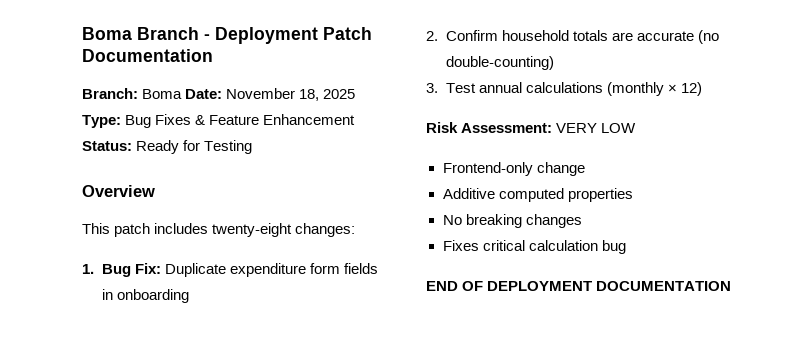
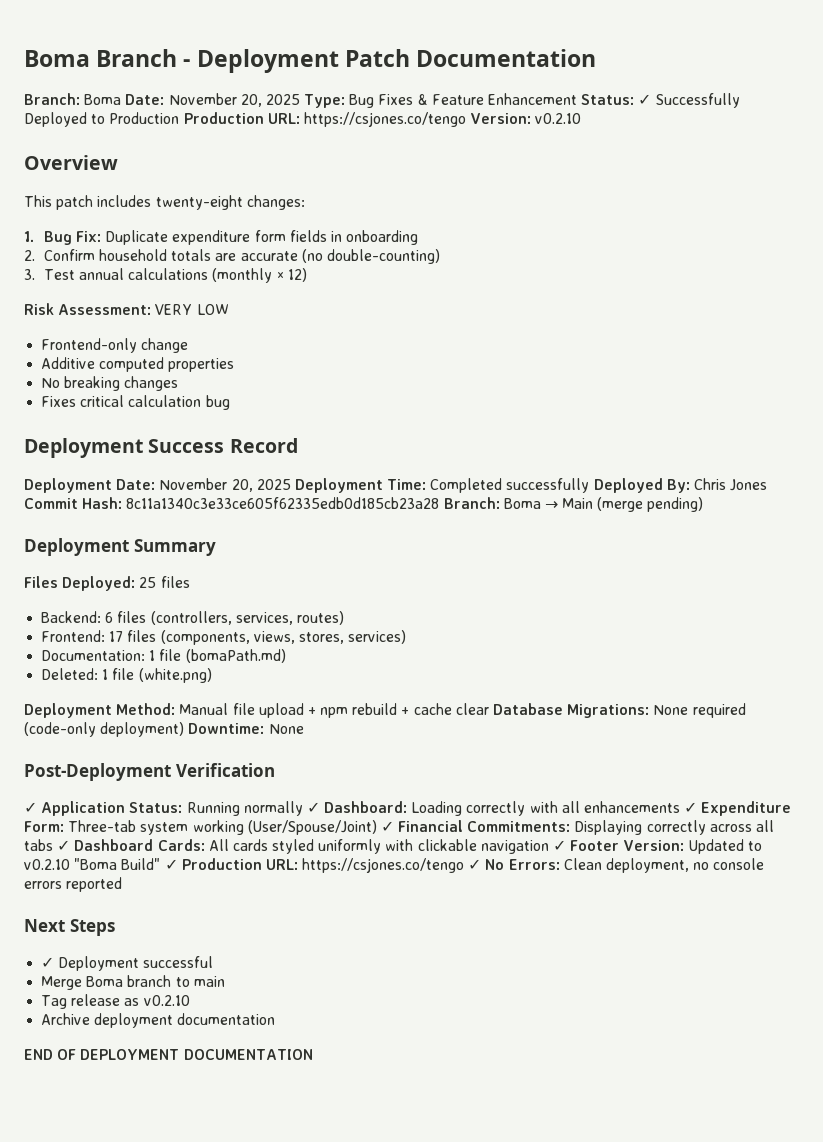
- Branch: Boma Date: November 18, 2025 Type: Bug Fixes & Feature Enhancement Status: Ready for Testing
+ Branch: Boma Date: November 20, 2025 Type: Bug Fixes & Feature Enhancement Status: ✓ Successfully Deployed to Production Production URL: https://csjones.co/tengo Version: v0.2.10
+ Deployment Success Record
+ Deployment Date: November 20, 2025 Deployment Time: Completed successfully Deployed By: Chris Jones Commit Hash: 8c11a1340c3e33ce605f62335edb0d185cb23a28 Branch: Boma → Main (merge pending)
+ Deployment Summary
+ Files Deployed: 25 files
+ Backend: 6 files (controllers, services, routes)
+ Frontend: 17 files (components, views, stores, services)
+ Documentation: 1 file (bomaPath.md)
+ Deleted: 1 file (white.png)
+ Deployment Method: Manual file upload + npm rebuild + cache clear Database Migrations: None required (code-only deployment) Downtime: None
+ Post-Deployment Verification
+ ✓ Application Status: Running normally ✓ Dashboard: Loading correctly with all enhancements ✓ Expenditure Form: Three-tab system working (User/Spouse/Joint) ✓ Financial Commitments: Displaying correctly across all tabs ✓ Dashboard Cards: All cards styled uniformly with clickable navigation ✓ Footer Version: Updated to v0.2.10 "Boma Build" ✓ Production URL: https://csjones.co/tengo ✓ No Errors: Clean deployment, no console errors reported
+ Next Steps
+ ✓ Deployment successful
+ Merge Boma branch to main
+ Tag release as v0.2.10
+ Archive deployment documentation

